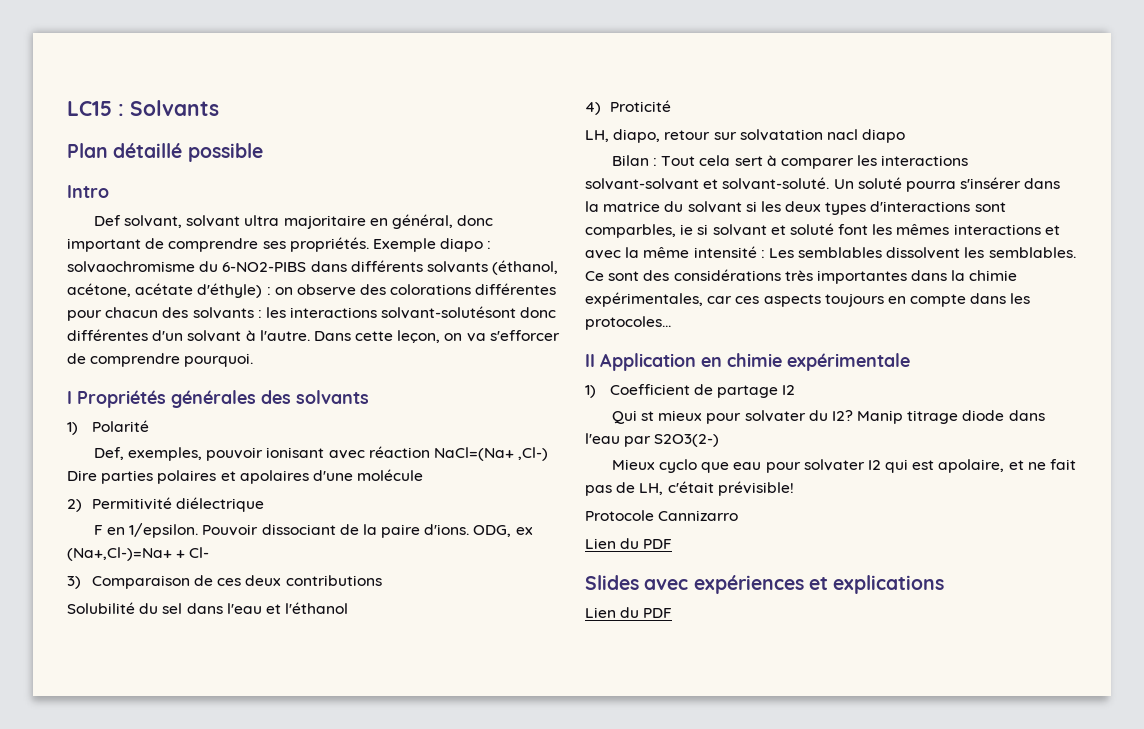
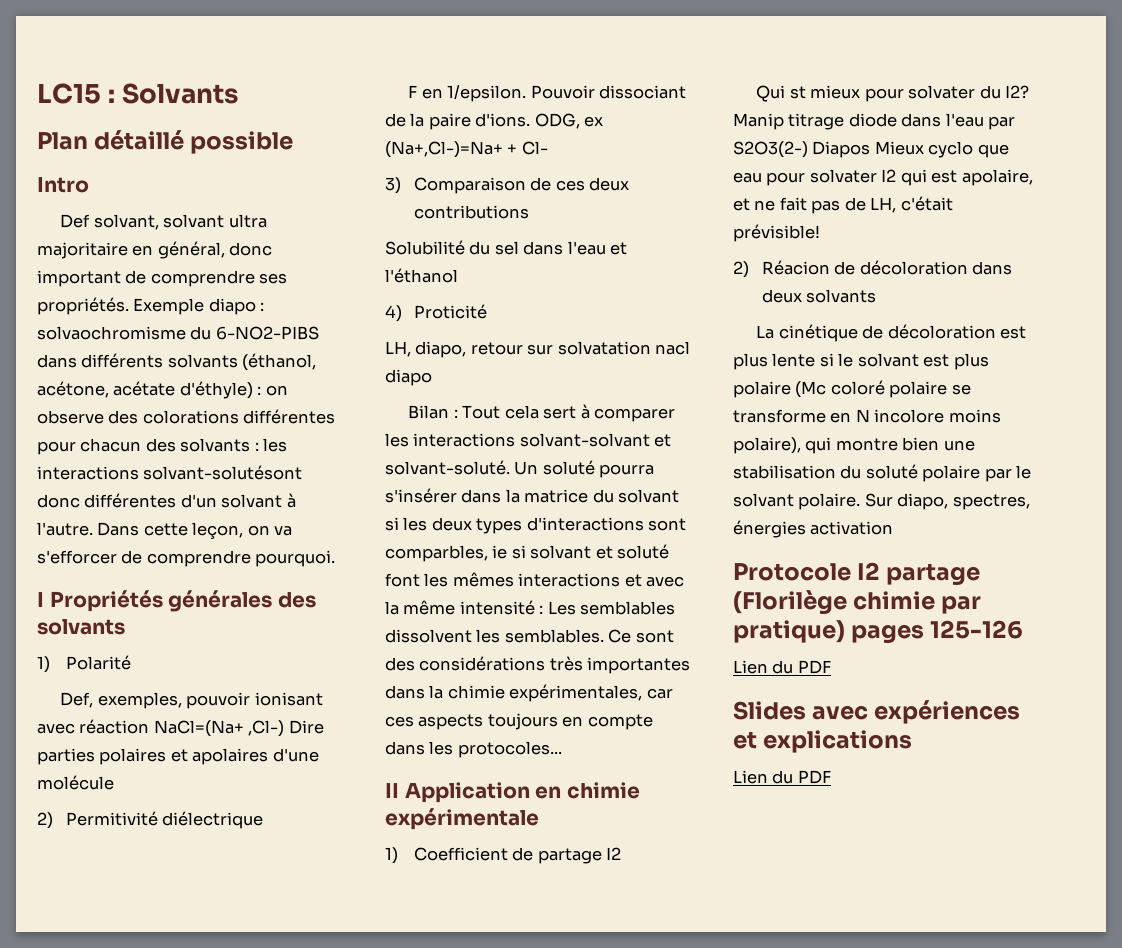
- Manip titrage diode dans l'eau par S2O3(2-)
- Mieux cyclo que eau pour solvater I2 qui est apolaire, et ne fait pas de LH, c'était prévisible!
+ Manip titrage diode dans l'eau par S2O3(2-) Diapos Mieux cyclo que eau pour solvater I2 qui est apolaire, et ne fait pas de LH, c'était prévisible!
- Protocole Cannizarro
+ 2) Réacion de décoloration dans deux solvants
+ La cinétique de décoloration est plus lente si le solvant est plus polaire (Mc coloré polaire se transforme en N incolore moins polaire), qui montre bien une stabilisation du soluté polaire par le solvant polaire. Sur diapo, spectres, énergies activation
+ Protocole I2 partage (Florilège chimie par pratique) pages 125-126

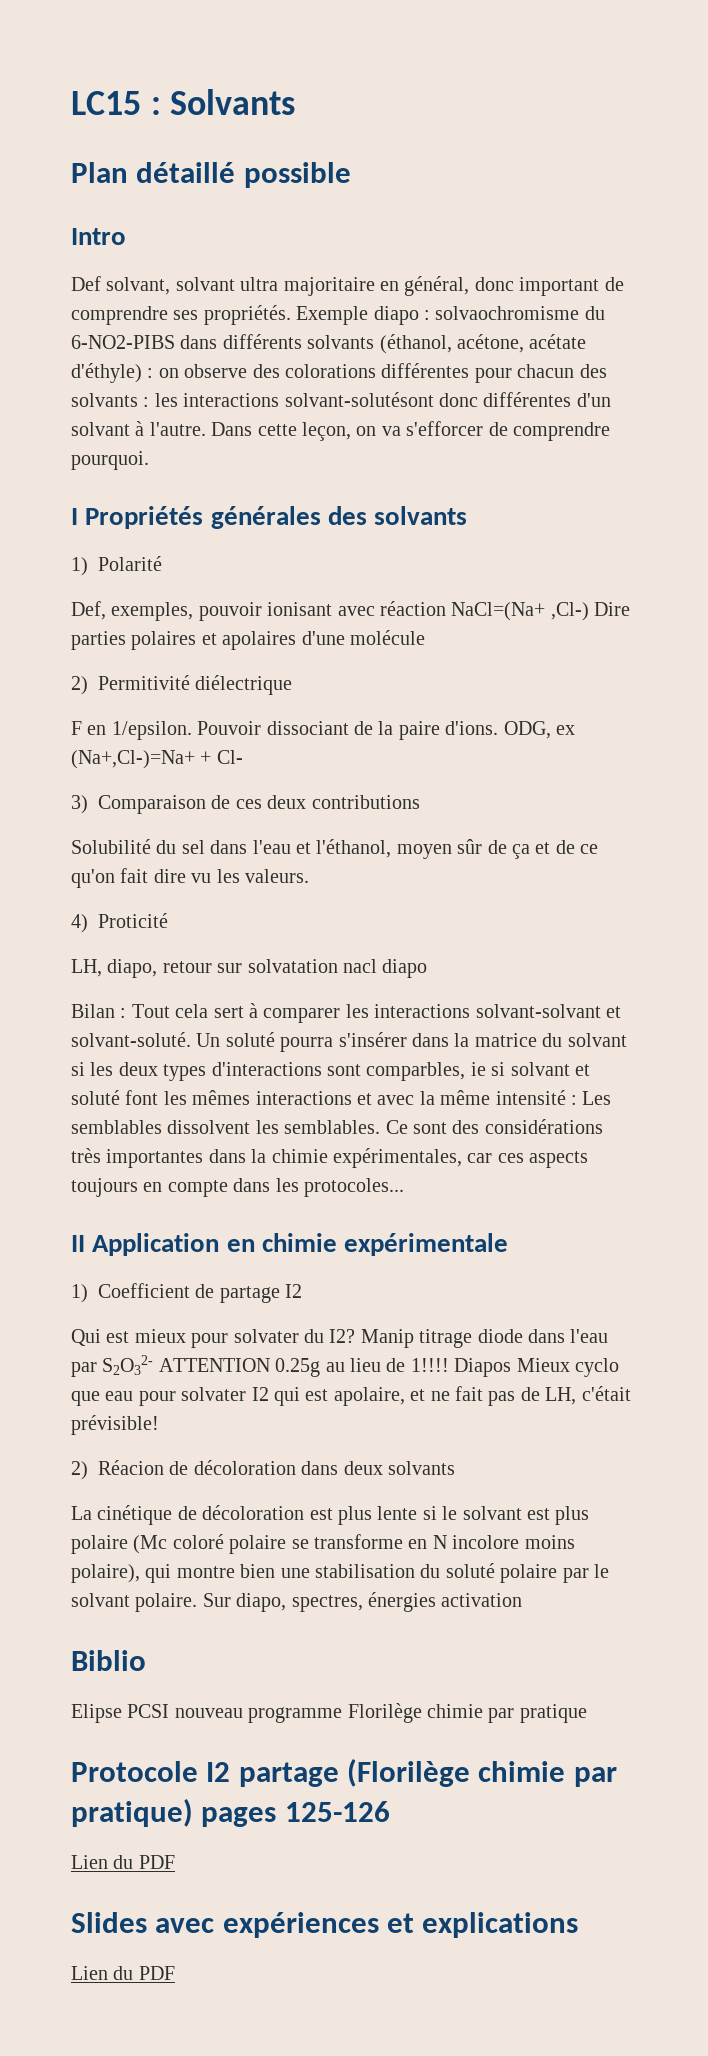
- Solubilité du sel dans l'eau et l'éthanol
+ Solubilité du sel dans l'eau et l'éthanol, moyen sûr de ça et de ce qu'on fait dire vu les valeurs.
- Qui st mieux pour solvater du I2?
+ Qui est mieux pour solvater du I2?
- Manip titrage diode dans l'eau par S2O3(2-) Diapos Mieux cyclo que eau pour solvater I2 qui est apolaire, et ne fait pas de LH, c'était prévisible!
+ Manip titrage diode dans l'eau par S2O32- ATTENTION 0.25g au lieu de 1!!!! Diapos Mieux cyclo que eau pour solvater I2 qui est apolaire, et ne fait pas de LH, c'était prévisible!
+ Biblio
+ Elipse PCSI nouveau programme Florilège chimie par pratique

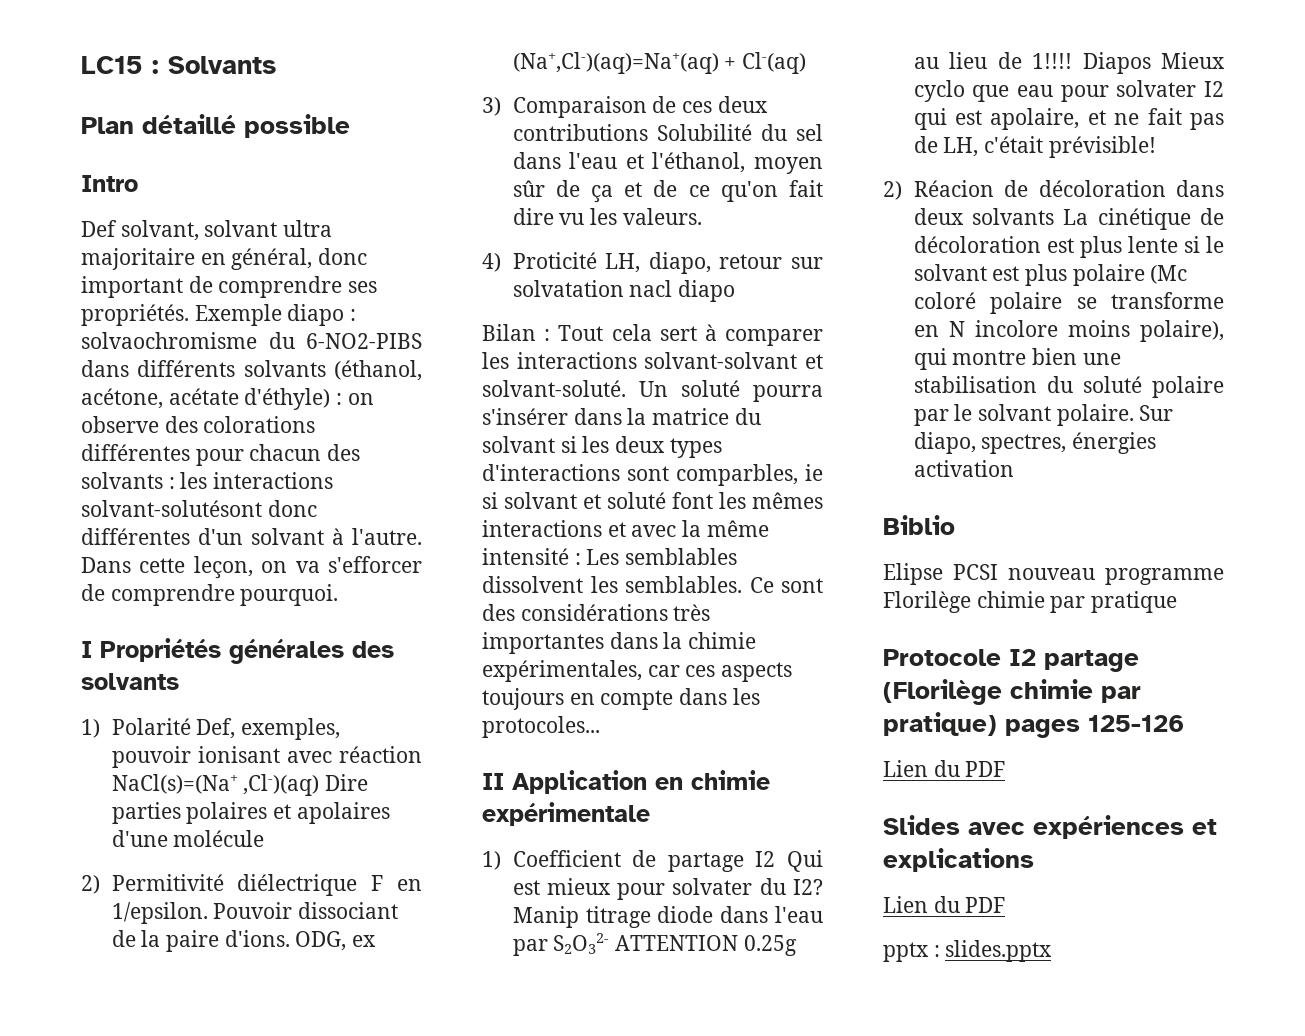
- 1) Polarité
- Def, exemples, pouvoir ionisant avec réaction NaCl=(Na+ ,Cl-) Dire parties polaires et apolaires d'une molécule
+ 1) Polarité Def, exemples, pouvoir ionisant avec réaction NaCl(s)=(Na+ ,Cl-)(aq) Dire parties polaires et apolaires d'une molécule
- 2) Permitivité diélectrique
- F en 1/epsilon.
+ 2) Permitivité diélectrique F en 1/epsilon.
- ODG, ex (Na+,Cl-)=Na+ + Cl-
+ ODG, ex (Na+,Cl-)(aq)=Na+(aq) + Cl-(aq)
- 3) Comparaison de ces deux contributions
- Solubilité du sel dans l'eau et l'éthanol, moyen sûr de ça et de ce qu'on fait dire vu les valeurs.
+ 3) Comparaison de ces deux contributions Solubilité du sel dans l'eau et l'éthanol, moyen sûr de ça et de ce qu'on fait dire vu les valeurs.
- 4) Proticité
- LH, diapo, retour sur solvatation nacl diapo
+ 4) Proticité LH, diapo, retour sur solvatation nacl diapo
- 1) Coefficient de partage I2
- Qui est mieux pour solvater du I2?
+ 1) Coefficient de partage I2 Qui est mieux pour solvater du I2?
- 2) Réacion de décoloration dans deux solvants
- La cinétique de décoloration est plus lente si le solvant est plus polaire (Mc coloré polaire se transforme en N incolore moins polaire), qui montre bien une stabilisation du soluté polaire par le solvant polaire.
+ 2) Réacion de décoloration dans deux solvants La cinétique de décoloration est plus lente si le solvant est plus polaire (Mc coloré polaire se transforme en N incolore moins polaire), qui montre bien une stabilisation du soluté polaire par le solvant polaire.
+ pptx : slides.pptx

